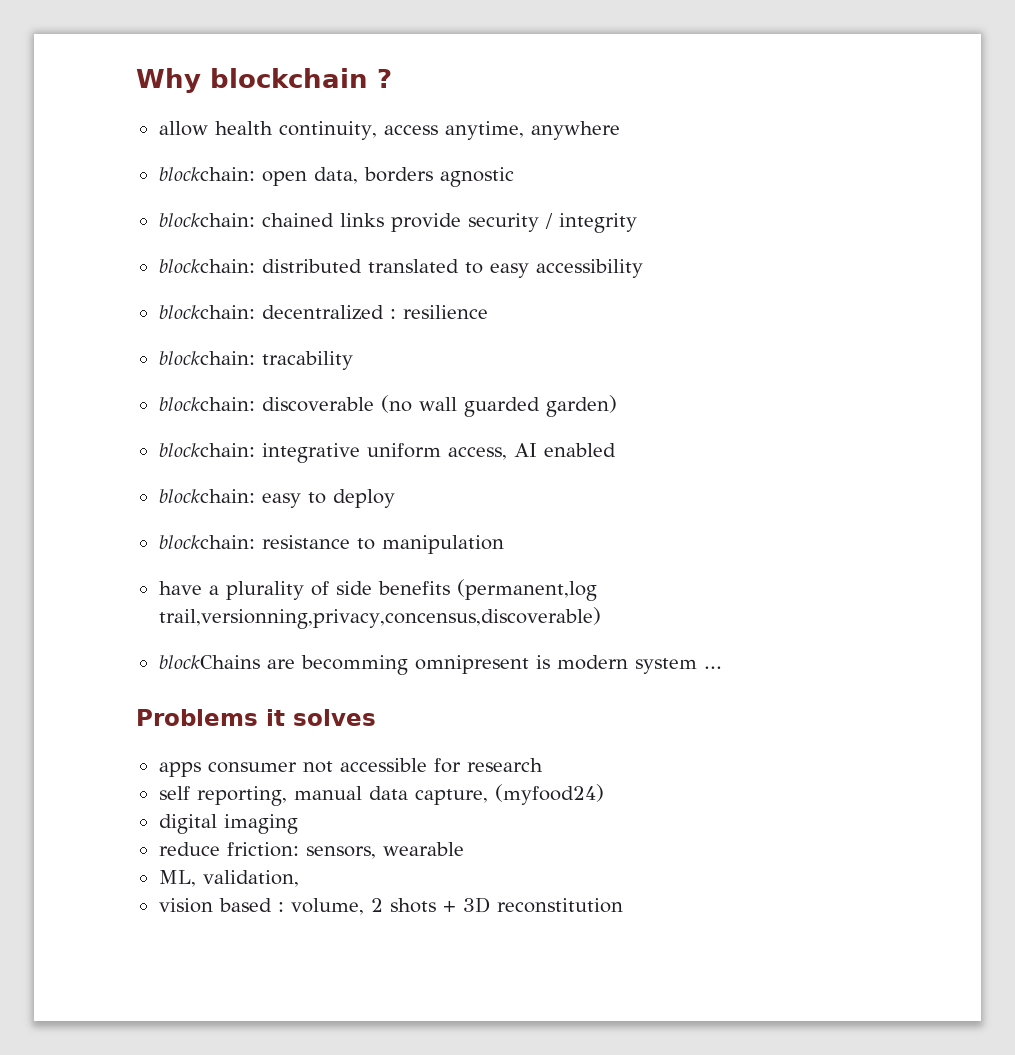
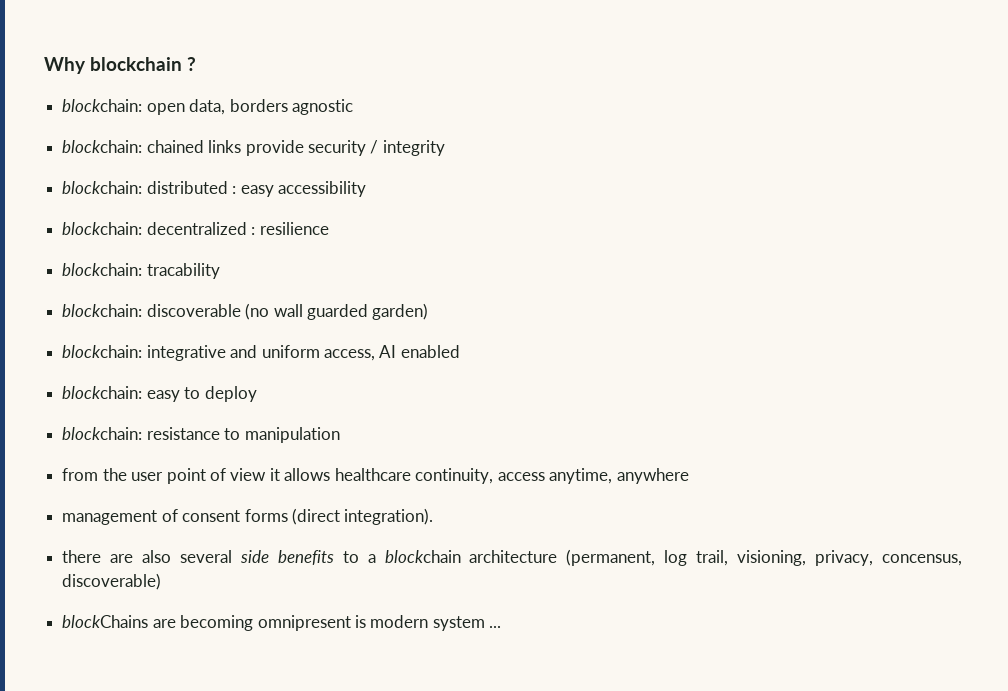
- allow health continuity, access anytime, anywhere
- blockchain: distributed translated to easy accessibility
+ blockchain: distributed : easy accessibility
- blockchain: integrative uniform access, AI enabled
+ blockchain: integrative and uniform access, AI enabled
- have a plurality of side benefits (permanent,log trail,versionning,privacy,concensus,discoverable)
+ from the user point of view it allows healthcare continuity, access anytime, anywhere
+ management of consent forms (direct integration).
+ there are also several side benefits to a blockchain architecture (permanent, log trail, visioning, privacy, concensus, discoverable)
- blockChains are becomming omnipresent is modern system ...
+ blockChains are becoming omnipresent is modern system ...
- Problems it solves
- apps consumer not accessible for research
- self reporting, manual data capture, (myfood24)
- digital imaging
- reduce friction: sensors, wearable
- ML, validation,
- vision based : volume, 2 shots + 3D reconstitution

